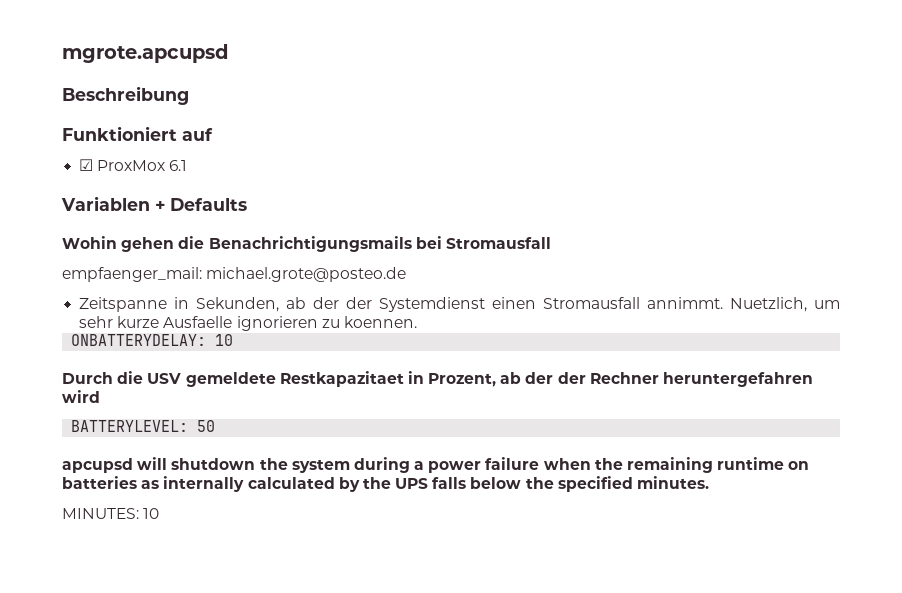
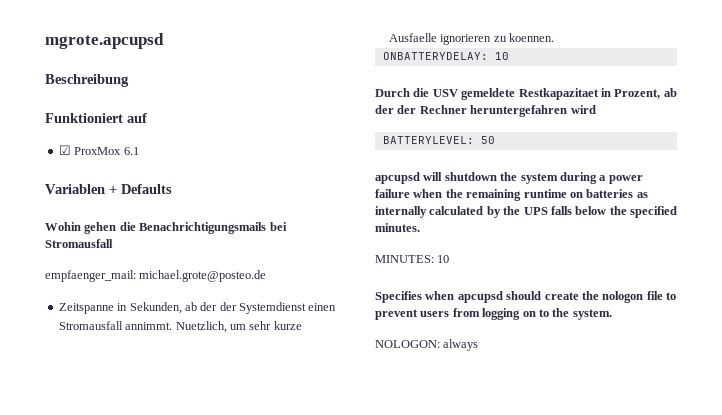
+ Specifies when apcupsd should create the nologon file to prevent users from logging on to the system.
+ NOLOGON: always

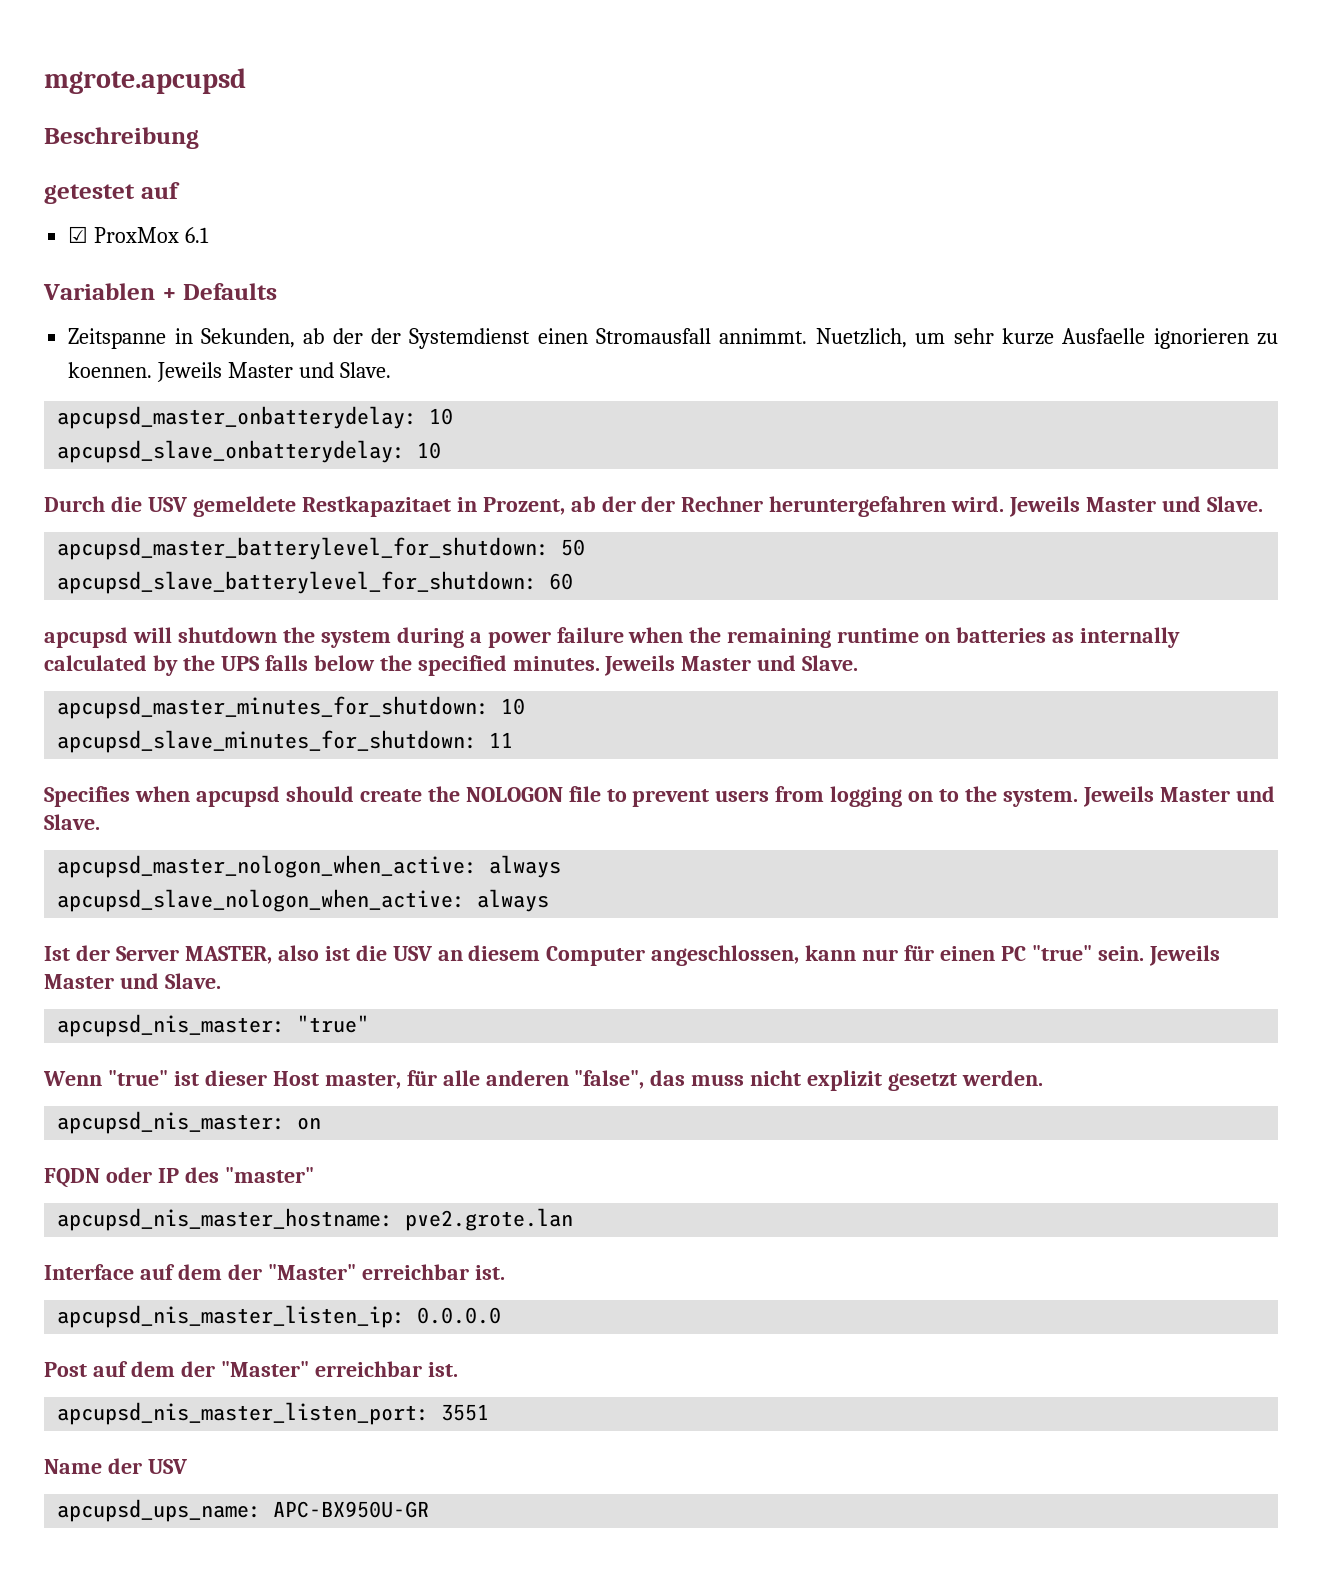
- Funktioniert auf
+ getestet auf
- Wohin gehen die Benachrichtigungsmails bei Stromausfall
- empfaenger_mail: michael.grote@posteo.de
- Nuetzlich, um sehr kurze Ausfaelle ignorieren zu koennen.
- ONBATTERYDELAY: 10
+ Nuetzlich, um sehr kurze Ausfaelle ignorieren zu koennen. Jeweils Master und Slave.
+ apcupsd_master_onbatterydelay: 10
+ apcupsd_slave_onbatterydelay: 10
- Durch die USV gemeldete Restkapazitaet in Prozent, ab der der Rechner heruntergefahren wird
- BATTERYLEVEL: 50
+ Durch die USV gemeldete Restkapazitaet in Prozent, ab der der Rechner heruntergefahren wird. Jeweils Master und Slave.
+ apcupsd_master_batterylevel_for_shutdown: 50
+ apcupsd_slave_batterylevel_for_shutdown: 60
- apcupsd will shutdown the system during a power failure when the remaining runtime on batteries as internally calculated by the UPS falls below the specified minutes.
- MINUTES: 10
+ apcupsd will shutdown the system during a power failure when the remaining runtime on batteries as internally calculated by the UPS falls below the specified minutes. Jeweils Master und Slave.
+ apcupsd_master_minutes_for_shutdown: 10
+ apcupsd_slave_minutes_for_shutdown: 11
- Specifies when apcupsd should create the nologon file to prevent users from logging on to the system.
- NOLOGON: always
+ Specifies when apcupsd should create the NOLOGON file to prevent users from logging on to the system. Jeweils Master und Slave.
+ apcupsd_master_nologon_when_active: always
+ apcupsd_slave_nologon_when_active: always
+ Ist der Server MASTER, also ist die USV an diesem Computer angeschlossen, kann nur für einen PC "true" sein. Jeweils Master und Slave.
+ apcupsd_nis_master: "true"
+ Wenn "true" ist dieser Host master, für alle anderen "false", das muss nicht explizit gesetzt werden.
+ apcupsd_nis_master: on
+ FQDN oder IP des "master"
+ apcupsd_nis_master_hostname: pve2.grote.lan
+ Interface auf dem der "Master" erreichbar ist.
+ apcupsd_nis_master_listen_ip: 0.0.0.0
+ Post auf dem der "Master" erreichbar ist.
+ apcupsd_nis_master_listen_port: 3551
+ Name der USV
+ apcupsd_ups_name: APC-BX950U-GR

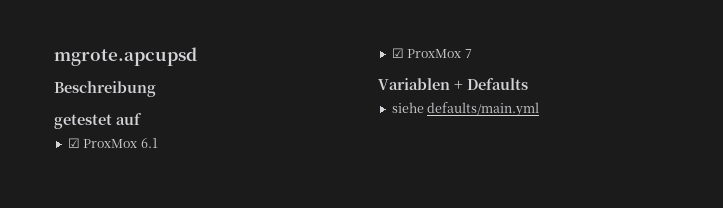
+ ☑ ProxMox 7
- Zeitspanne in Sekunden, ab der der Systemdienst einen Stromausfall annimmt. Nuetzlich, um sehr kurze Ausfaelle ignorieren zu koennen. Jeweils Master und Slave.
- apcupsd_master_onbatterydelay: 10
- apcupsd_slave_onbatterydelay: 10
- Durch die USV gemeldete Restkapazitaet in Prozent, ab der der Rechner heruntergefahren wird. Jeweils Master und Slave.
- apcupsd_master_batterylevel_for_shutdown: 50
- apcupsd_slave_batterylevel_for_shutdown: 60
- apcupsd will shutdown the system during a power failure when the remaining runtime on batteries as internally calculated by the UPS falls below the specified minutes. Jeweils Master und Slave.
- apcupsd_master_minutes_for_shutdown: 10
- apcupsd_slave_minutes_for_shutdown: 11
- Specifies when apcupsd should create the NOLOGON file to prevent users from logging on to the system. Jeweils Master und Slave.
- apcupsd_master_nologon_when_active: always
- apcupsd_slave_nologon_when_active: always
- Ist der Server MASTER, also ist die USV an diesem Computer angeschlossen, kann nur für einen PC "true" sein. Jeweils Master und Slave.
- apcupsd_nis_master: "true"
- Wenn "true" ist dieser Host master, für alle anderen "false", das muss nicht explizit gesetzt werden.
- apcupsd_nis_master: on
- FQDN oder IP des "master"
- apcupsd_nis_master_hostname: pve2.grote.lan
- Interface auf dem der "Master" erreichbar ist.
- apcupsd_nis_master_listen_ip: 0.0.0.0
- Post auf dem der "Master" erreichbar ist.
- apcupsd_nis_master_listen_port: 3551
- Name der USV
- apcupsd_ups_name: APC-BX950U-GR
+ siehe defaults/main.yml

